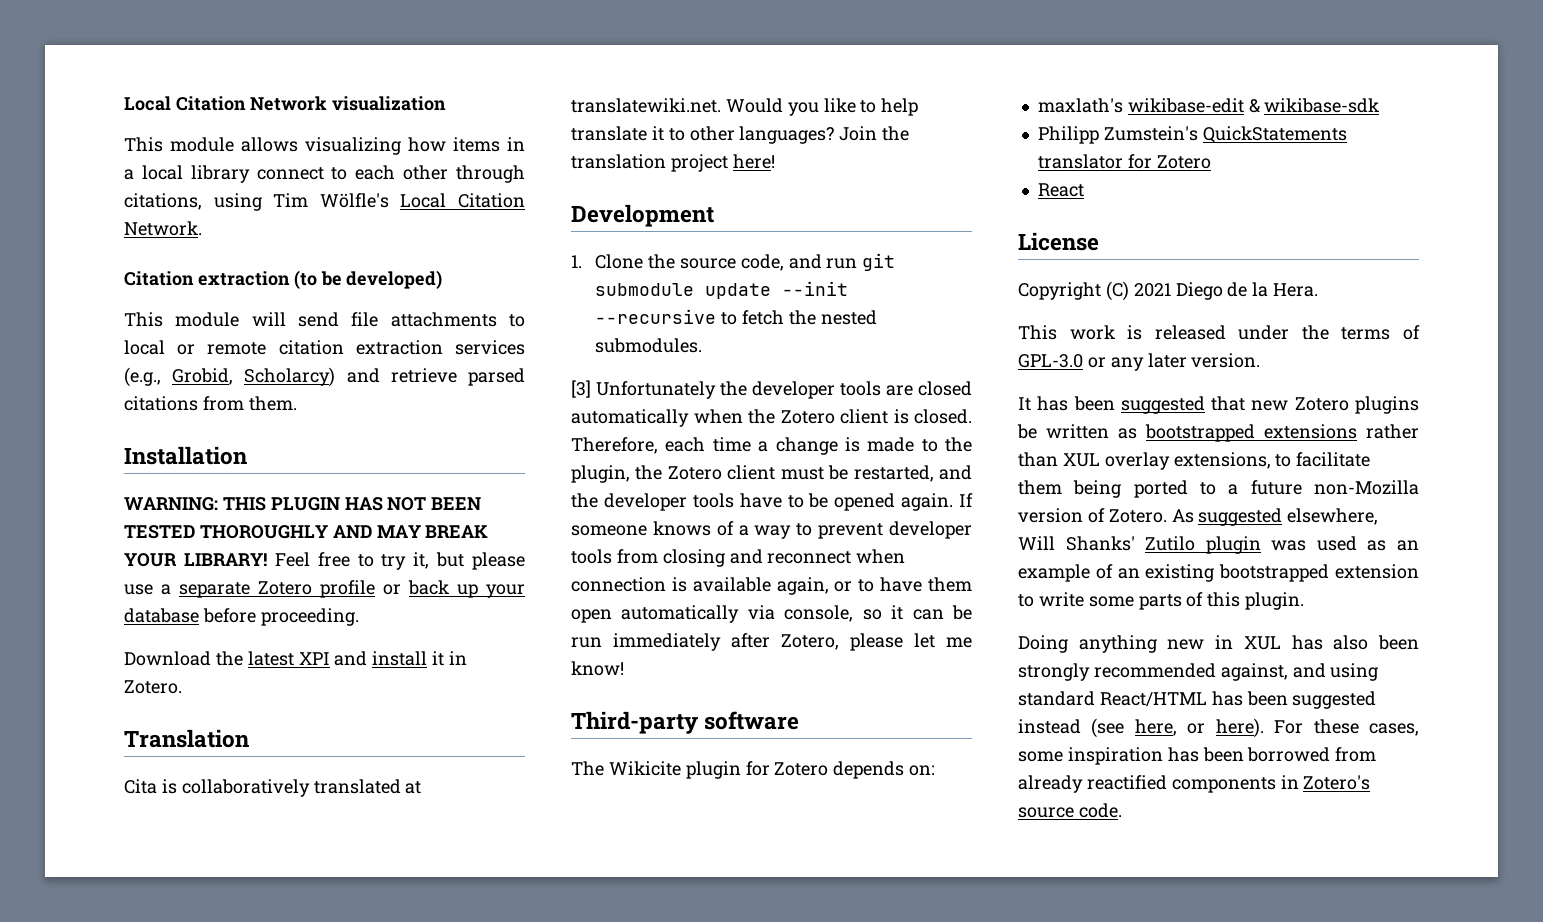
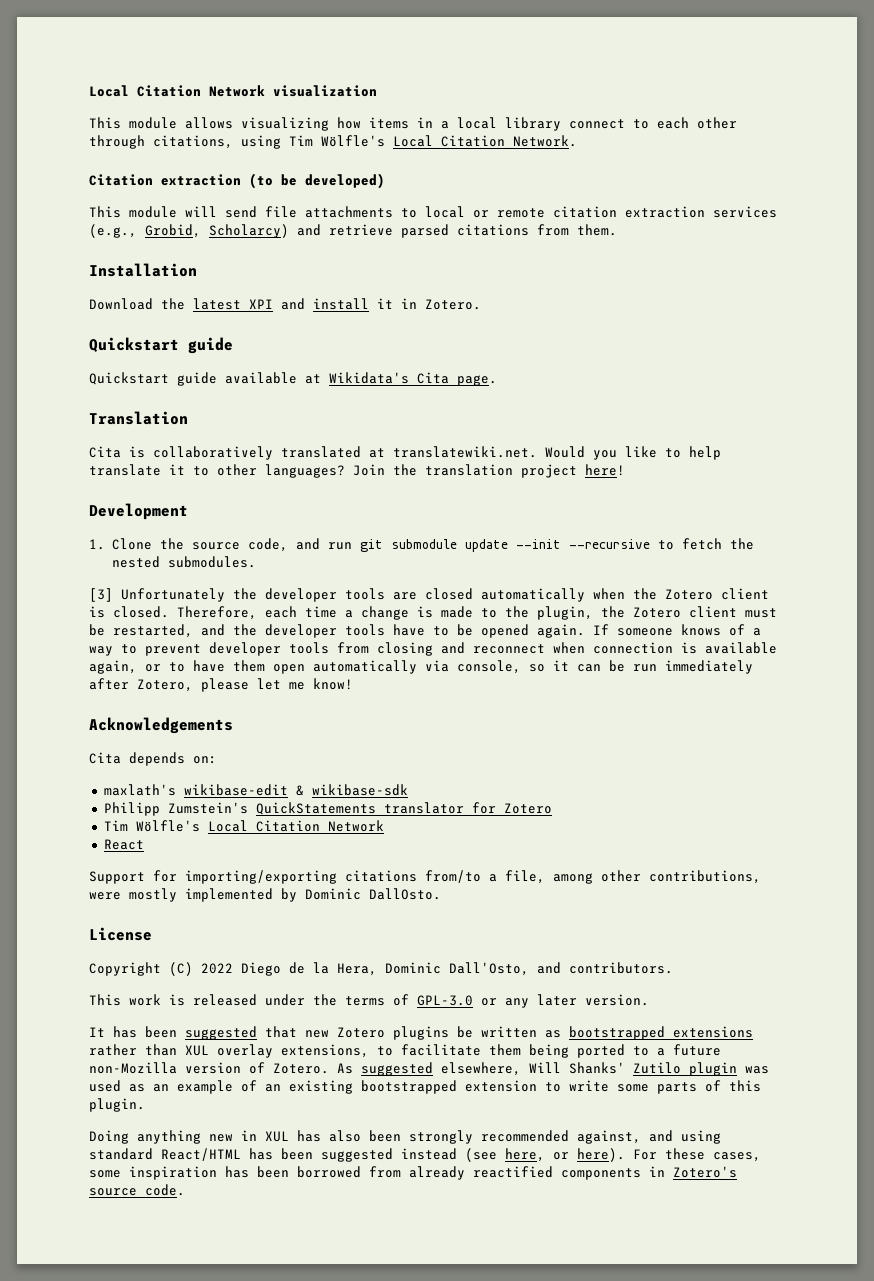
- WARNING: THIS PLUGIN HAS NOT BEEN TESTED THOROUGHLY AND MAY BREAK YOUR LIBRARY! Feel free to try it, but please use a separate Zotero profile or back up your database before proceeding.
  Download the latest XPI and install it in Zotero.
+ Quickstart guide
+ Quickstart guide available at Wikidata's Cita page.
- Third-party software
- The Wikicite plugin for Zotero depends on:
+ Acknowledgements
+ Cita depends on:
+ Tim Wölfle's Local Citation Network
  React
+ Support for importing/exporting citations from/to a file, among other contributions, were mostly implemented by Dominic DallOsto.
- Copyright (C) 2021 Diego de la Hera.
+ Copyright (C) 2022 Diego de la Hera, Dominic Dall'Osto, and contributors.

